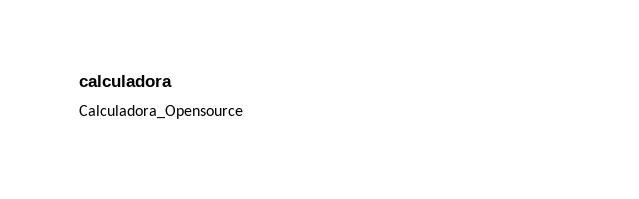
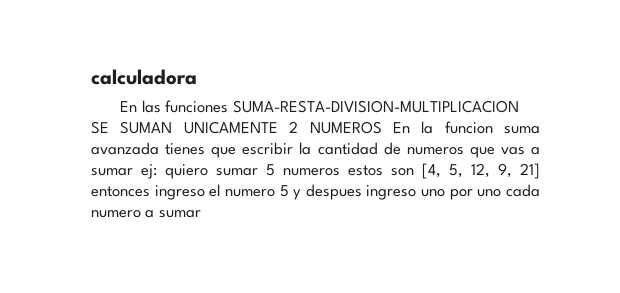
- Calculadora_Opensource
+ En las funciones SUMA-RESTA-DIVISION-MULTIPLICACION SE SUMAN UNICAMENTE 2 NUMEROS En la funcion suma avanzada tienes que escribir la cantidad de numeros que vas a sumar ej: quiero sumar 5 numeros estos son [4, 5, 12, 9, 21] entonces ingreso el numero 5 y despues ingreso uno por uno cada numero a sumar

